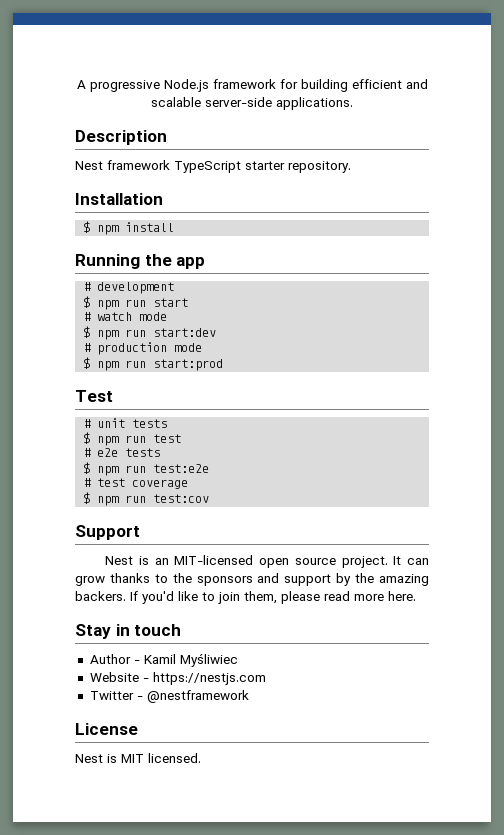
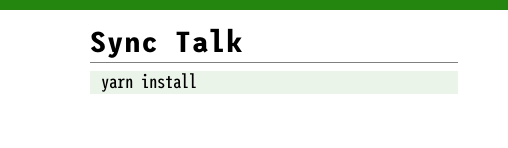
- A progressive Node.js framework for building efficient and scalable server-side applications.
- Description
- Nest framework TypeScript starter repository.
- Installation
- $ npm install
- Running the app
- # development
- $ npm run start
- # watch mode
- $ npm run start:dev
- # production mode
- $ npm run start:prod
- Test
- # unit tests
- $ npm run test
- # e2e tests
- $ npm run test:e2e
- # test coverage
- $ npm run test:cov
- Support
- Nest is an MIT-licensed open source project. It can grow thanks to the sponsors and support by the amazing backers. If you'd like to join them, please read more here.
- Stay in touch
- Author - Kamil Myśliwiec
- Website - https://nestjs.com
- Twitter - @nestframework
- License
- Nest is MIT licensed.
+ Sync Talk
+ yarn install

